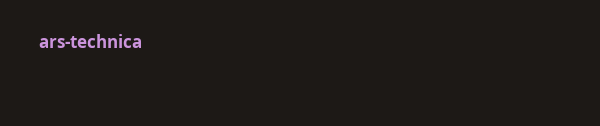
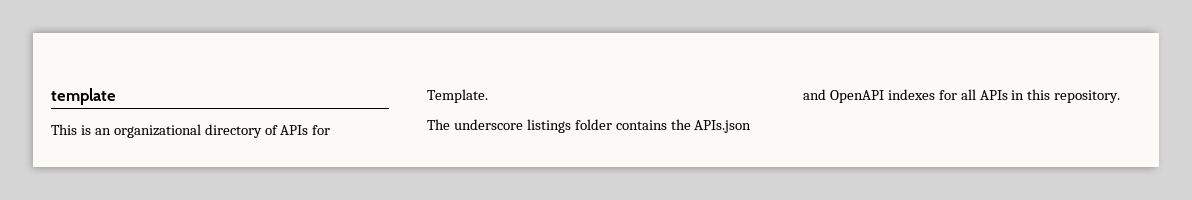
- ars-technica
+ template
+ This is an organizational directory of APIs for Template.
+ The underscore listings folder contains the APIs.json and OpenAPI indexes for all APIs in this repository.

